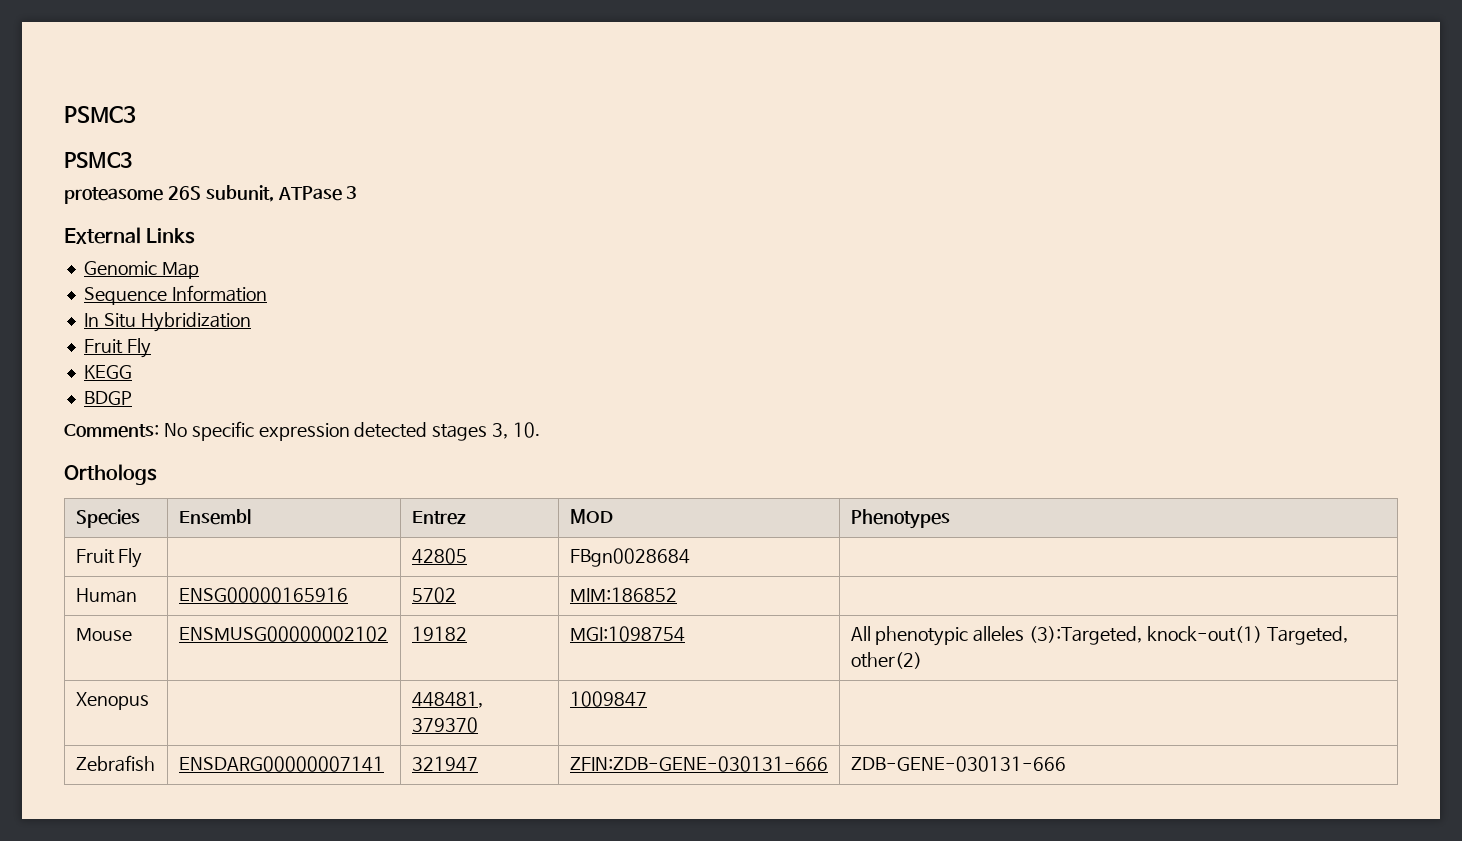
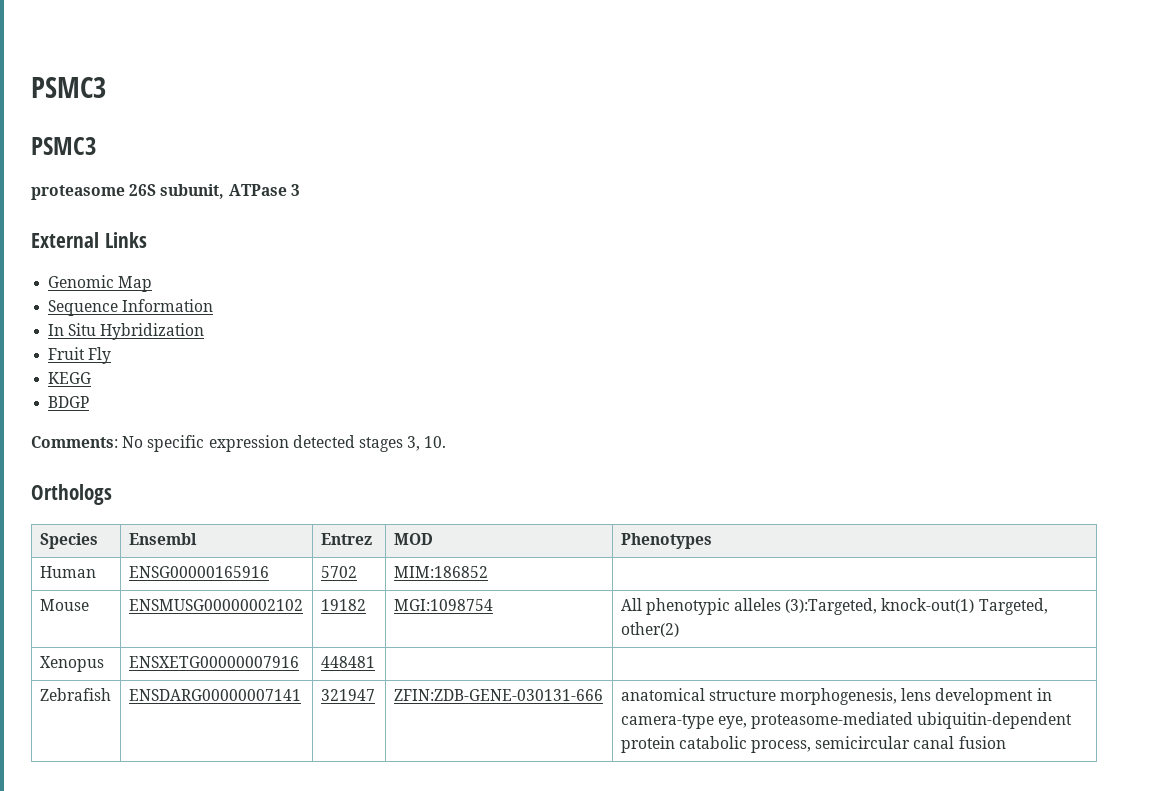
- Fruit Fly | | 42805 | FBgn0028684 |
- Xenopus | | 448481, 379370 | 1009847 |
+ Xenopus | ENSXETG00000007916 | 448481 | |
- Zebrafish | ENSDARG00000007141 | 321947 | ZFIN:ZDB-GENE-030131-666 | ZDB-GENE-030131-666
+ Zebrafish | ENSDARG00000007141 | 321947 | ZFIN:ZDB-GENE-030131-666 | anatomical structure morphogenesis, lens development in camera-type eye, proteasome-mediated ubiquitin-dependent protein catabolic process, semicircular canal fusion

